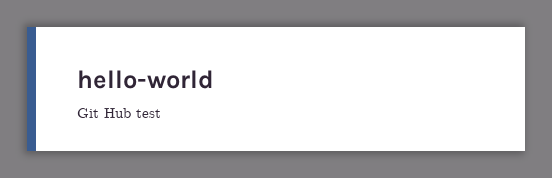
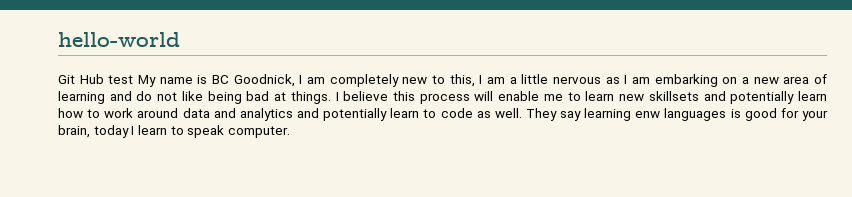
- Git Hub test
+ Git Hub test My name is BC Goodnick, I am completely new to this, I am a little nervous as I am embarking on a new area of learning and do not like being bad at things. I believe this process will enable me to learn new skillsets and potentially learn how to work around data and analytics and potentially learn to code as well. They say learning enw languages is good for your brain, today I learn to speak computer.

